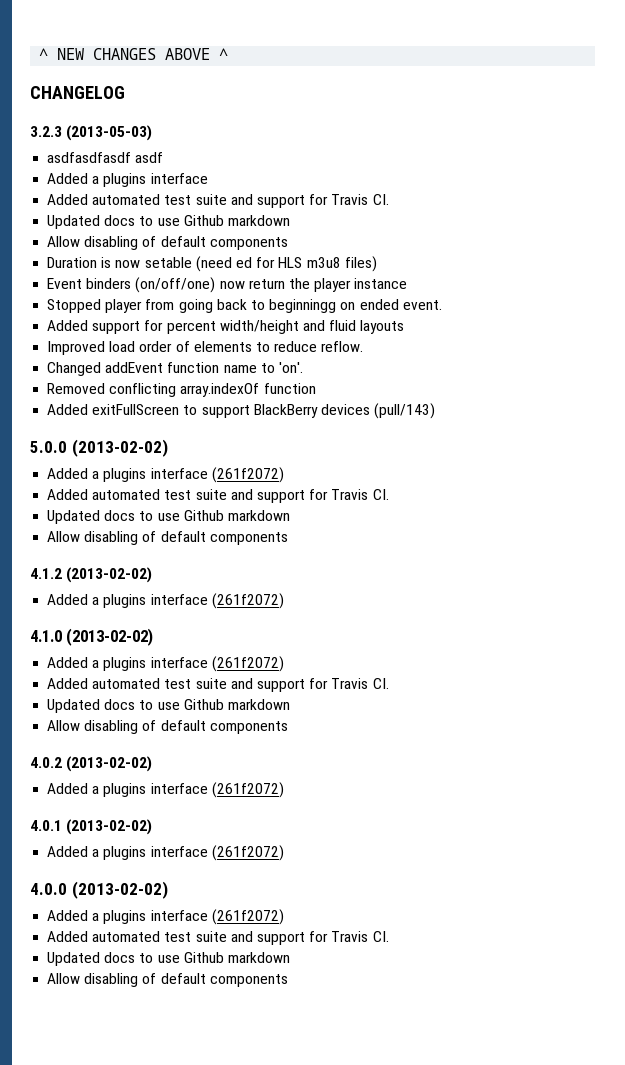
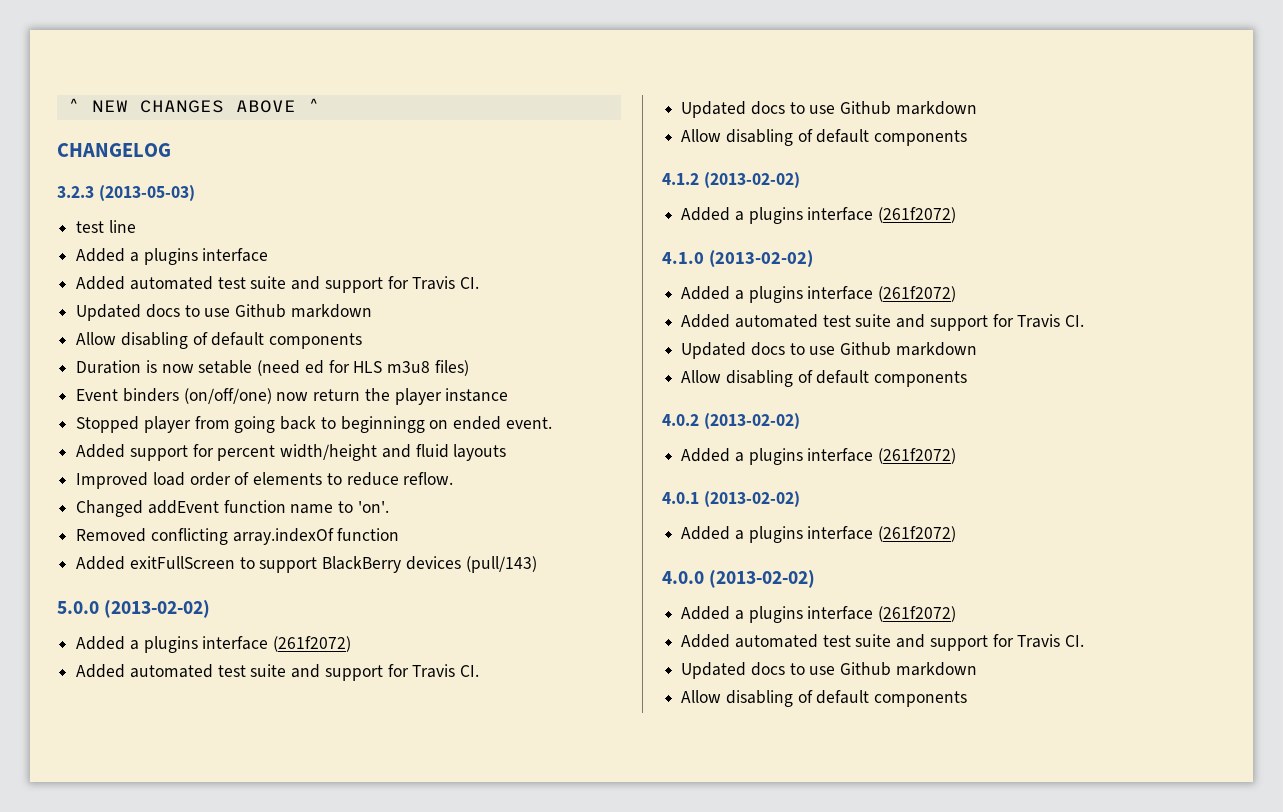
- asdfasdfasdf asdf
+ test line

